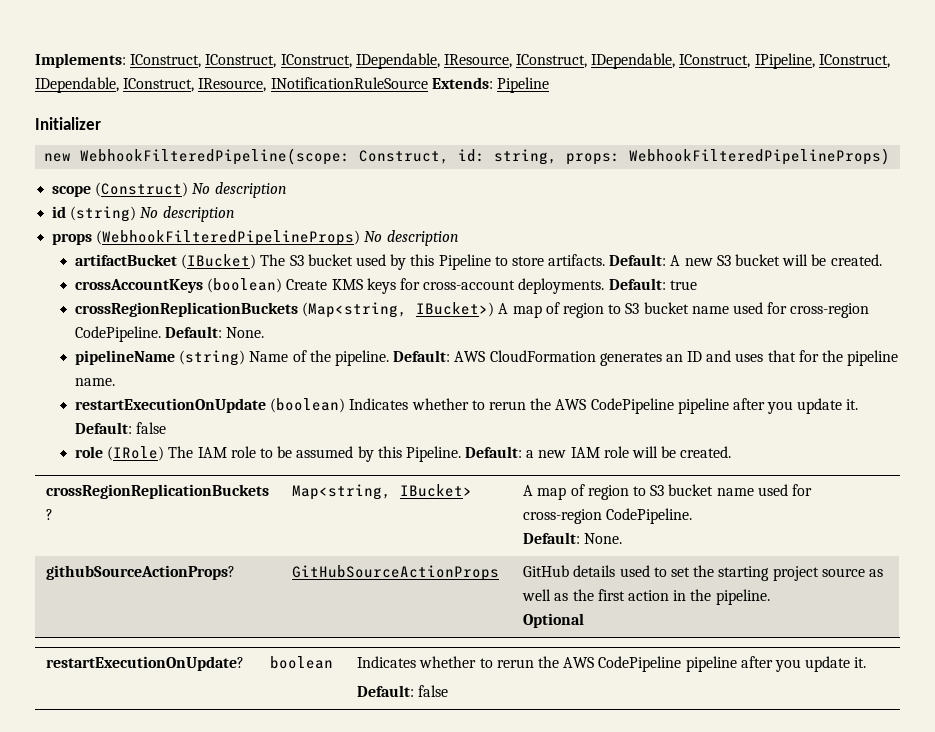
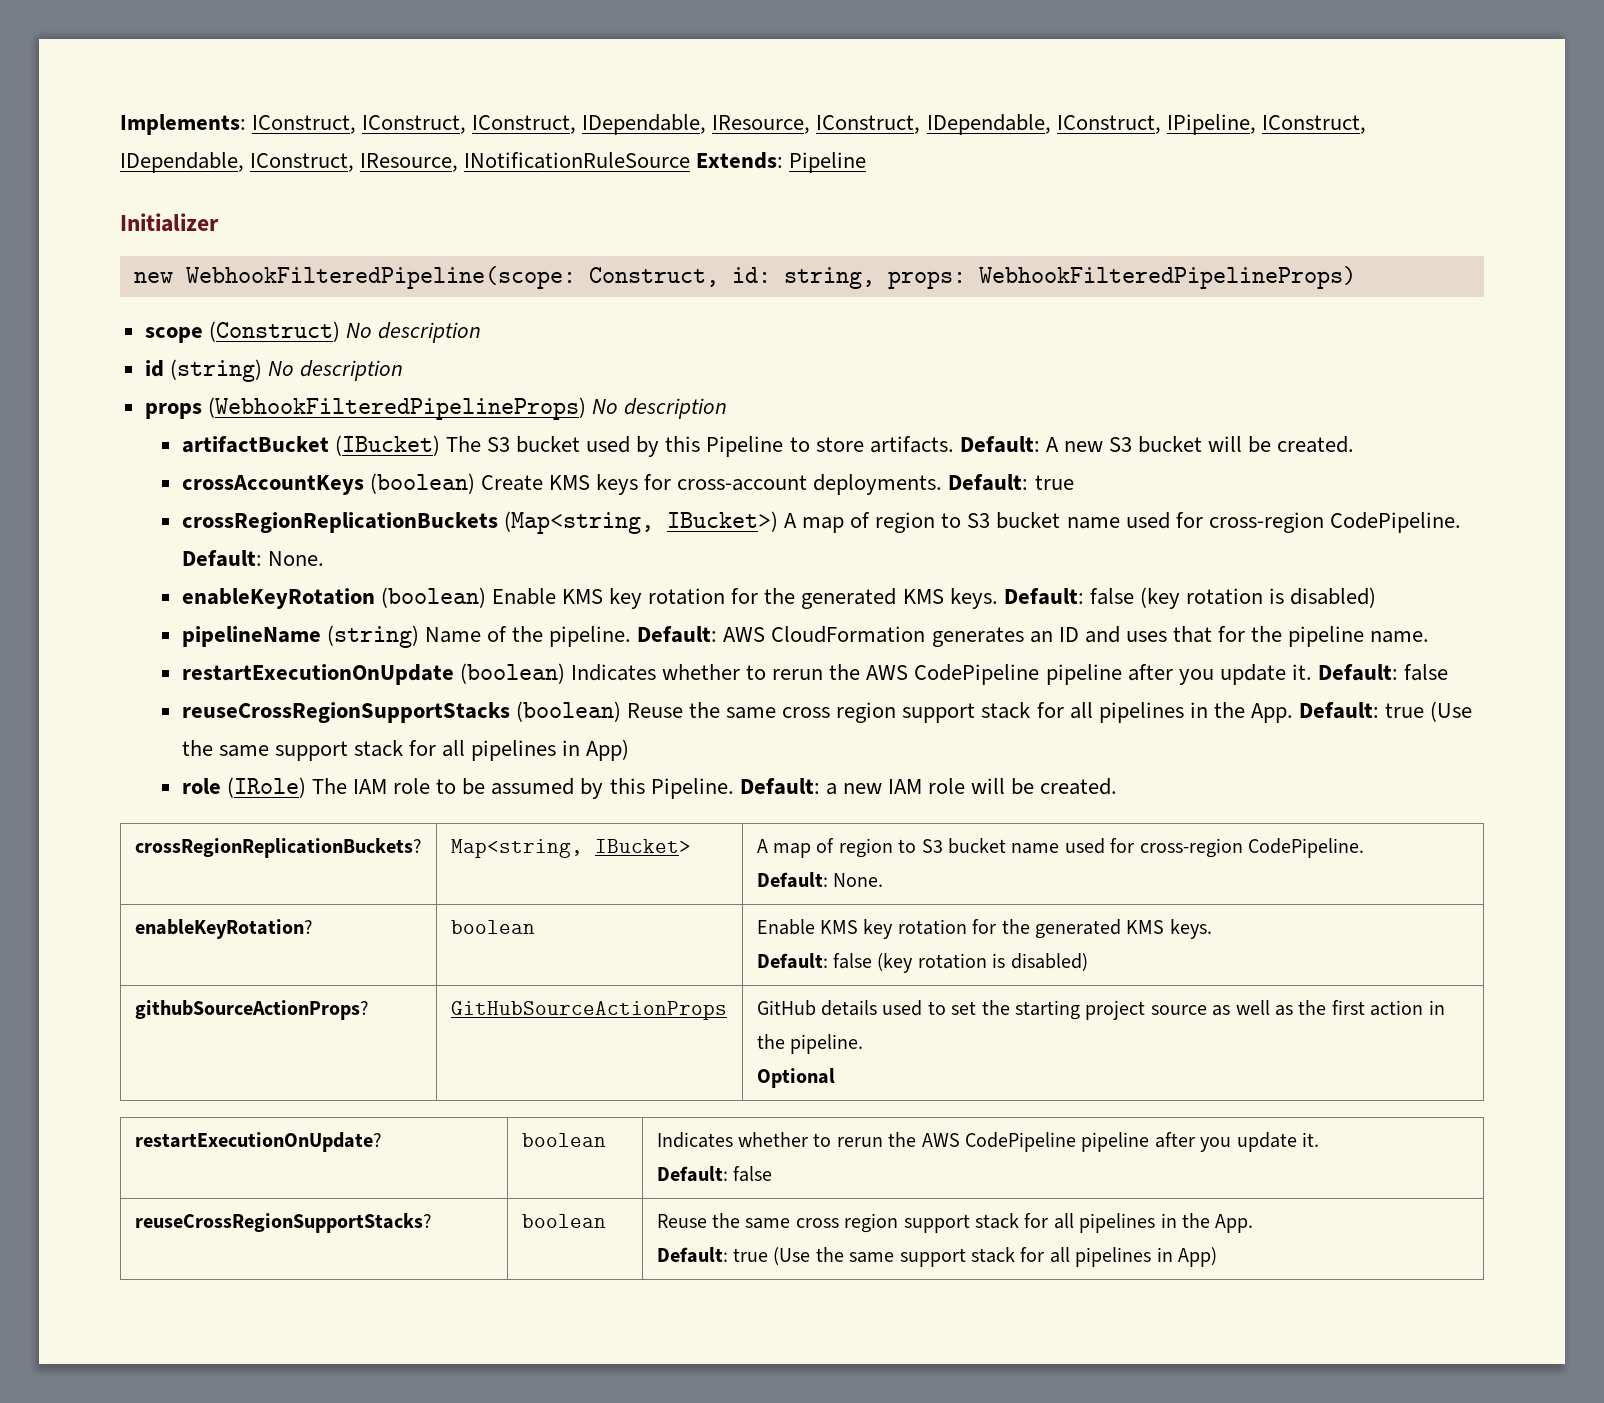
+ enableKeyRotation (boolean) Enable KMS key rotation for the generated KMS keys. Default: false (key rotation is disabled)
+ reuseCrossRegionSupportStacks (boolean) Reuse the same cross region support stack for all pipelines in the App. Default: true (Use the same support stack for all pipelines in App)
+ enableKeyRotation? | boolean | Enable KMS key rotation for the generated KMS keys.
+ Default: false (key rotation is disabled)
+ reuseCrossRegionSupportStacks? | boolean | Reuse the same cross region support stack for all pipelines in the App.
+ Default: true (Use the same support stack for all pipelines in App)

